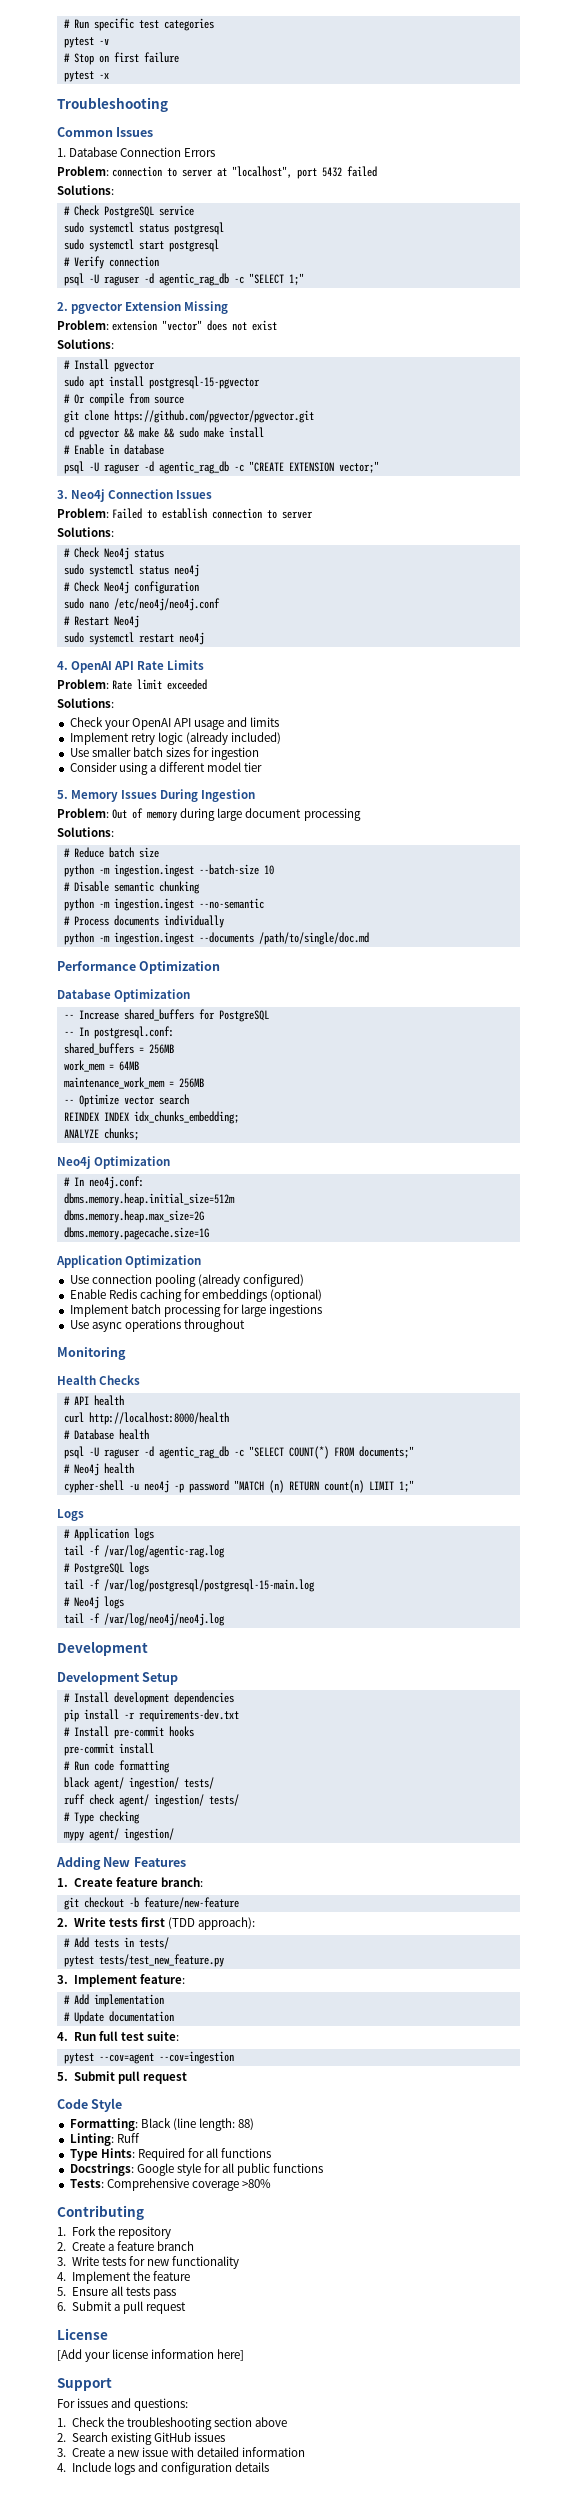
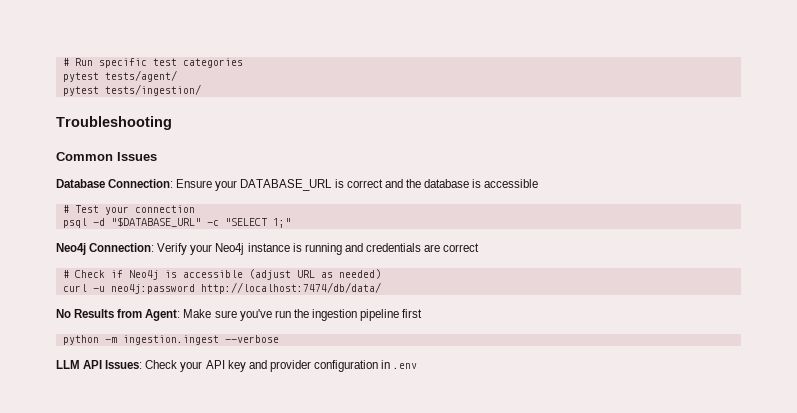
- pytest -v
- # Stop on first failure
- pytest -x
+ pytest tests/agent/
+ pytest tests/ingestion/
- 1. Database Connection Errors
- Problem: connection to server at "localhost", port 5432 failed
- Solutions:
- # Check PostgreSQL service
- sudo systemctl status postgresql
- sudo systemctl start postgresql
- # Verify connection
- psql -U raguser -d agentic_rag_db -c "SELECT 1;"
- 2. pgvector Extension Missing
- Problem: extension "vector" does not exist
- Solutions:
- # Install pgvector
- sudo apt install postgresql-15-pgvector
- # Or compile from source
- git clone https://github.com/pgvector/pgvector.git
- cd pgvector && make && sudo make install
- # Enable in database
- psql -U raguser -d agentic_rag_db -c "CREATE EXTENSION vector;"
- 3. Neo4j Connection Issues
- Problem: Failed to establish connection to server
- Solutions:
- # Check Neo4j status
- sudo systemctl status neo4j
- # Check Neo4j configuration
- sudo nano /etc/neo4j/neo4j.conf
- # Restart Neo4j
- sudo systemctl restart neo4j
- 4. OpenAI API Rate Limits
- Problem: Rate limit exceeded
- Solutions:
- Check your OpenAI API usage and limits
- Implement retry logic (already included)
- Use smaller batch sizes for ingestion
- Consider using a different model tier
- 5. Memory Issues During Ingestion
- Problem: Out of memory during large document processing
- Solutions:
- # Reduce batch size
- python -m ingestion.ingest --batch-size 10
- # Disable semantic chunking
- python -m ingestion.ingest --no-semantic
- # Process documents individually
- python -m ingestion.ingest --documents /path/to/single/doc.md
- Performance Optimization
- Database Optimization
- -- Increase shared_buffers for PostgreSQL
- -- In postgresql.conf:
- shared_buffers = 256MB
- work_mem = 64MB
- maintenance_work_mem = 256MB
- -- Optimize vector search
- REINDEX INDEX idx_chunks_embedding;
- ANALYZE chunks;
- Neo4j Optimization
- # In neo4j.conf:
- dbms.memory.heap.initial_size=512m
- dbms.memory.heap.max_size=2G
- dbms.memory.pagecache.size=1G
- Application Optimization
- Use connection pooling (already configured)
- Enable Redis caching for embeddings (optional)
- Implement batch processing for large ingestions
- Use async operations throughout
- Monitoring
- Health Checks
- # API health
- curl http://localhost:8000/health
- # Database health
- psql -U raguser -d agentic_rag_db -c "SELECT COUNT(*) FROM documents;"
- # Neo4j health
- cypher-shell -u neo4j -p password "MATCH (n) RETURN count(n) LIMIT 1;"
- Logs
- # Application logs
- tail -f /var/log/agentic-rag.log
- # PostgreSQL logs
- tail -f /var/log/postgresql/postgresql-15-main.log
- # Neo4j logs
- tail -f /var/log/neo4j/neo4j.log
- Development
- Development Setup
- # Install development dependencies
- pip install -r requirements-dev.txt
- # Install pre-commit hooks
- pre-commit install
- # Run code formatting
- black agent/ ingestion/ tests/
- ruff check agent/ ingestion/ tests/
- # Type checking
- mypy agent/ ingestion/
- Adding New Features
- 1. Create feature branch:
- git checkout -b feature/new-feature
- 2. Write tests first (TDD approach):
- # Add tests in tests/
- pytest tests/test_new_feature.py
- 3. Implement feature:
- # Add implementation
- # Update documentation
- 4. Run full test suite:
- pytest --cov=agent --cov=ingestion
- 5. Submit pull request
- Code Style
- Formatting: Black (line length: 88)
- Linting: Ruff
- Type Hints: Required for all functions
- Docstrings: Google style for all public functions
- Tests: Comprehensive coverage >80%
- Contributing
- 1. Fork the repository
- 2. Create a feature branch
- 3. Write tests for new functionality
- 4. Implement the feature
- 5. Ensure all tests pass
- 6. Submit a pull request
- License
- [Add your license information here]
- Support
- For issues and questions:
- 1. Check the troubleshooting section above
- 2. Search existing GitHub issues
- 3. Create a new issue with detailed information
- 4. Include logs and configuration details
+ Database Connection: Ensure your DATABASE_URL is correct and the database is accessible
+ # Test your connection
+ psql -d "$DATABASE_URL" -c "SELECT 1;"
+ Neo4j Connection: Verify your Neo4j instance is running and credentials are correct
+ # Check if Neo4j is accessible (adjust URL as needed)
+ curl -u neo4j:password http://localhost:7474/db/data/
+ No Results from Agent: Make sure you've run the ingestion pipeline first
+ python -m ingestion.ingest --verbose
+ LLM API Issues: Check your API key and provider configuration in .env

